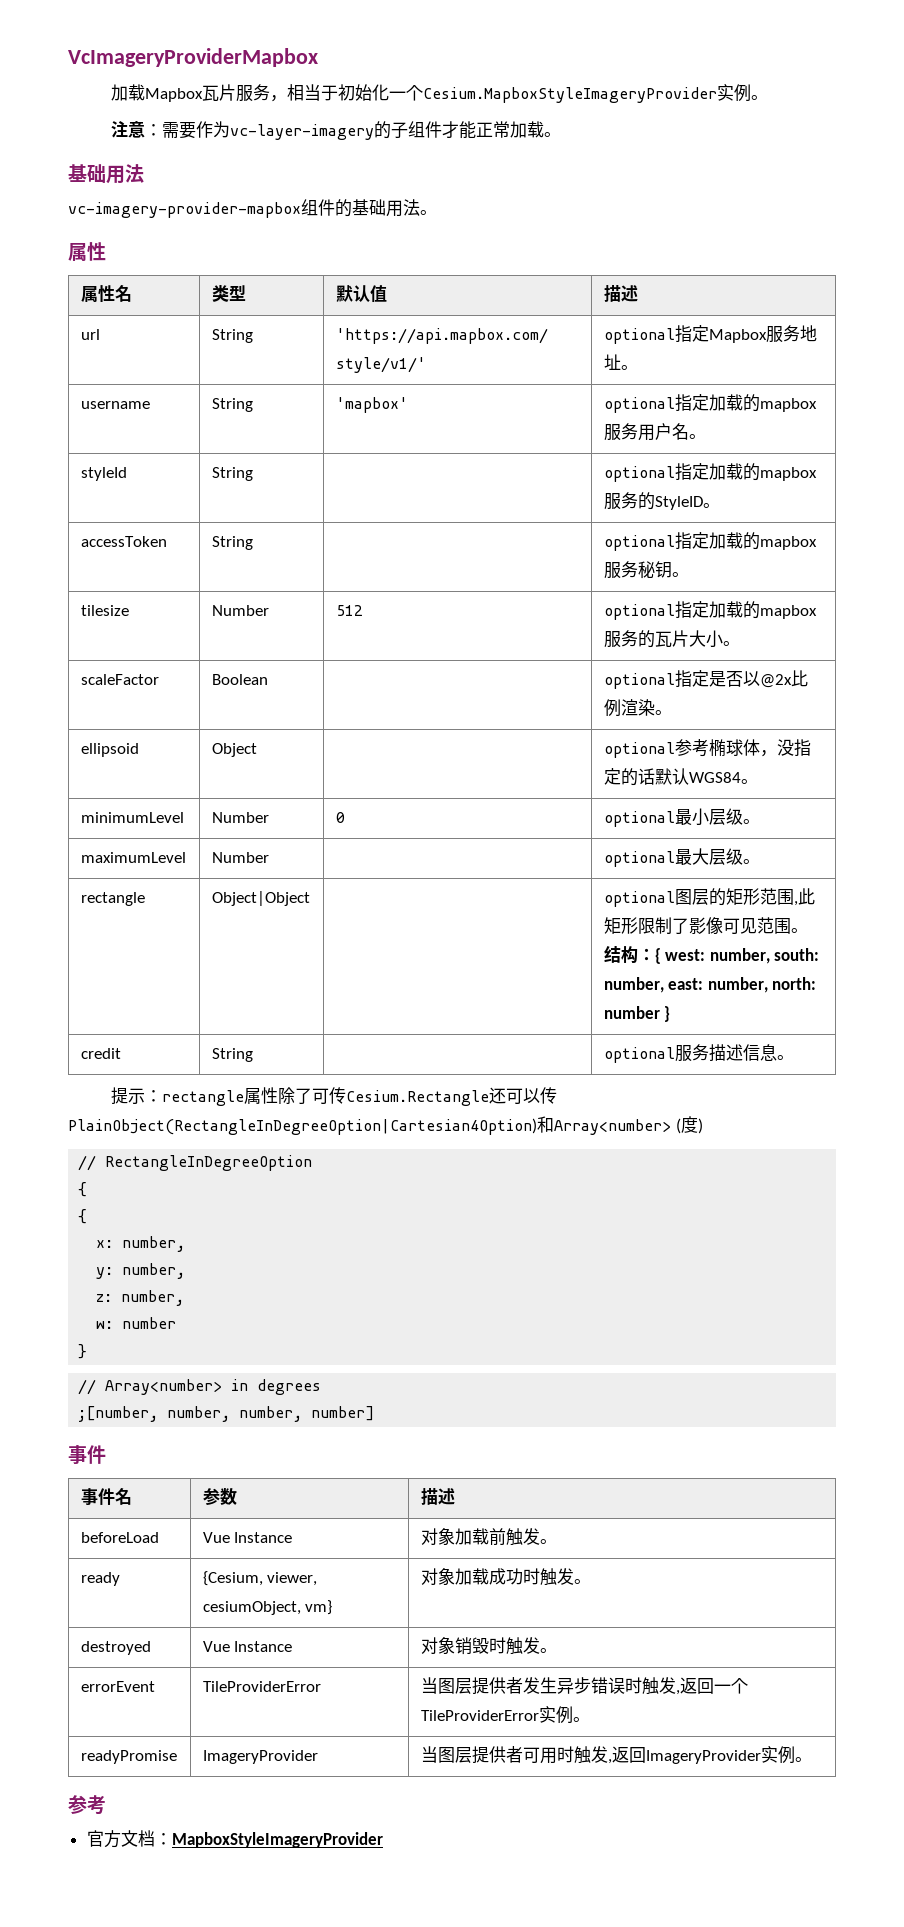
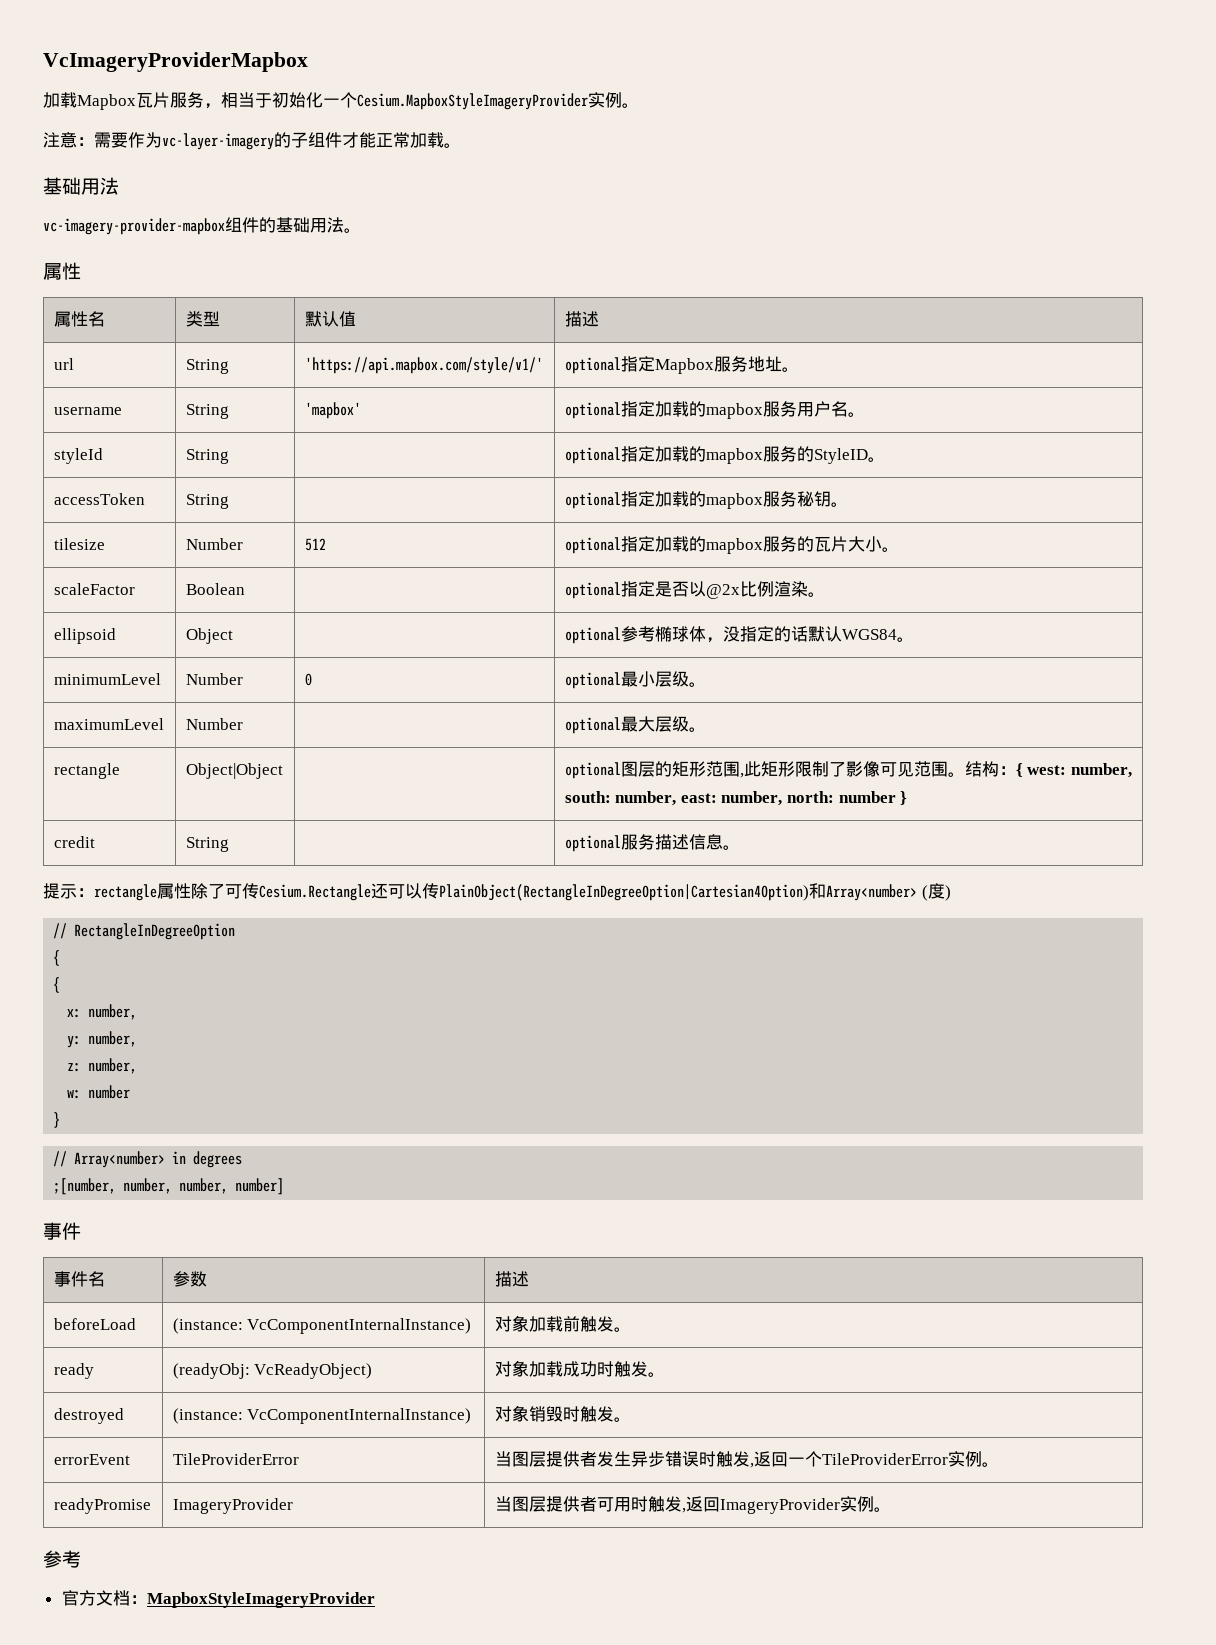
- beforeLoad | Vue Instance | 对象加载前触发。
+ beforeLoad | (instance: VcComponentInternalInstance) | 对象加载前触发。
- ready | {Cesium, viewer, cesiumObject, vm} | 对象加载成功时触发。
+ ready | (readyObj: VcReadyObject) | 对象加载成功时触发。
- destroyed | Vue Instance | 对象销毁时触发。
+ destroyed | (instance: VcComponentInternalInstance) | 对象销毁时触发。

